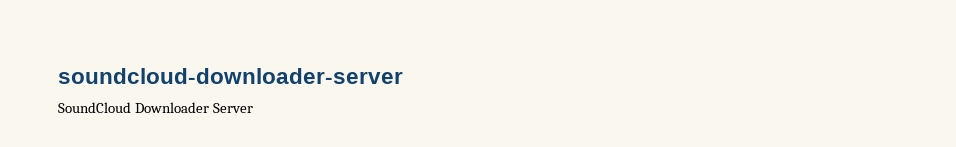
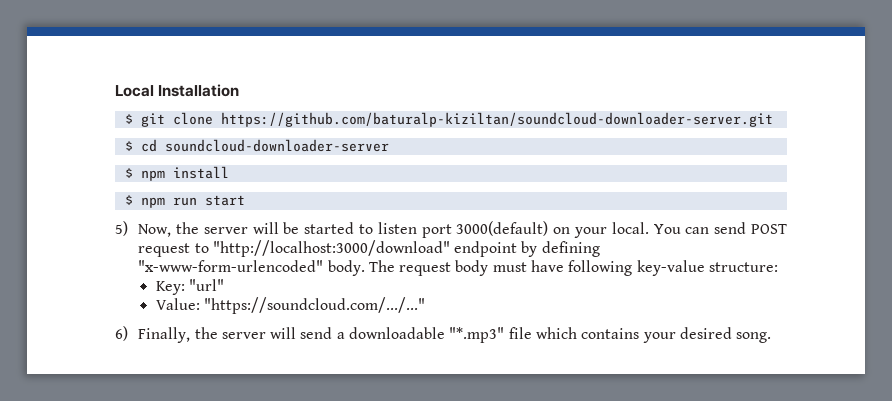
- soundcloud-downloader-server
- SoundCloud Downloader Server
+ Local Installation
+ $ git clone https://github.com/baturalp-kiziltan/soundcloud-downloader-server.git
+ $ cd soundcloud-downloader-server
+ $ npm install
+ $ npm run start
+ 5) Now, the server will be started to listen port 3000(default) on your local. You can send POST request to "http://localhost:3000/download" endpoint by defining "x-www-form-urlencoded" body. The request body must have following key-value structure:
+ Key: "url"
+ Value: "https://soundcloud.com/.../..."
+ 6) Finally, the server will send a downloadable "*.mp3" file which contains your desired song.

